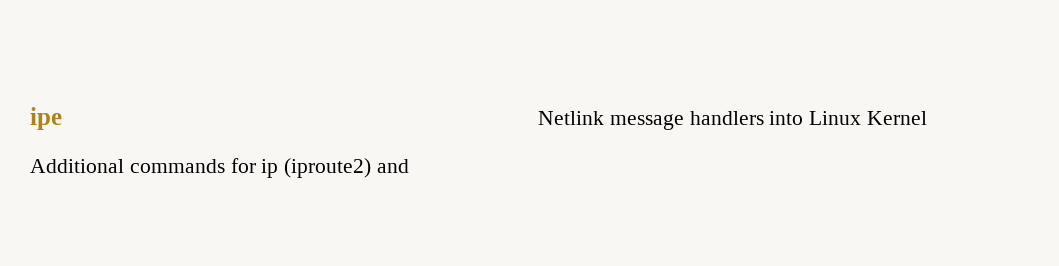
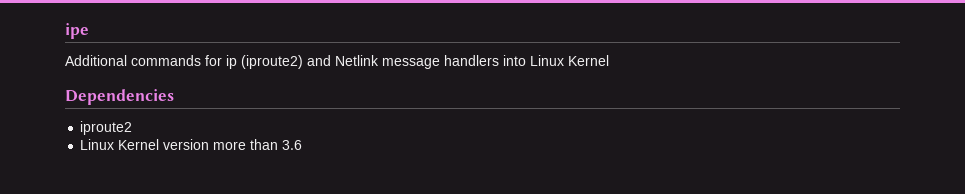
+ Dependencies
+ iproute2
+ Linux Kernel version more than 3.6

